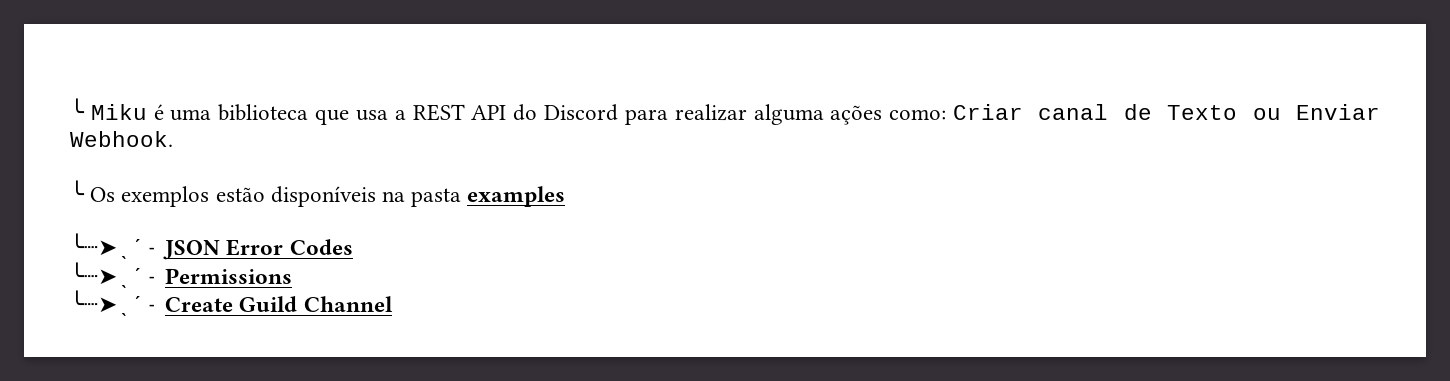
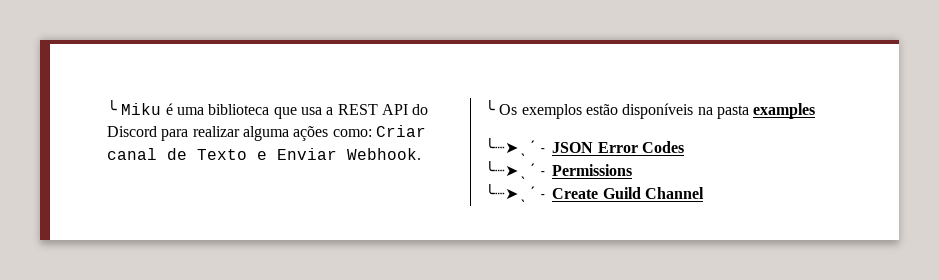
- ╰ Miku é uma biblioteca que usa a REST API do Discord para realizar alguma ações como: Criar canal de Texto ou Enviar Webhook.
+ ╰ Miku é uma biblioteca que usa a REST API do Discord para realizar alguma ações como: Criar canal de Texto e Enviar Webhook.

